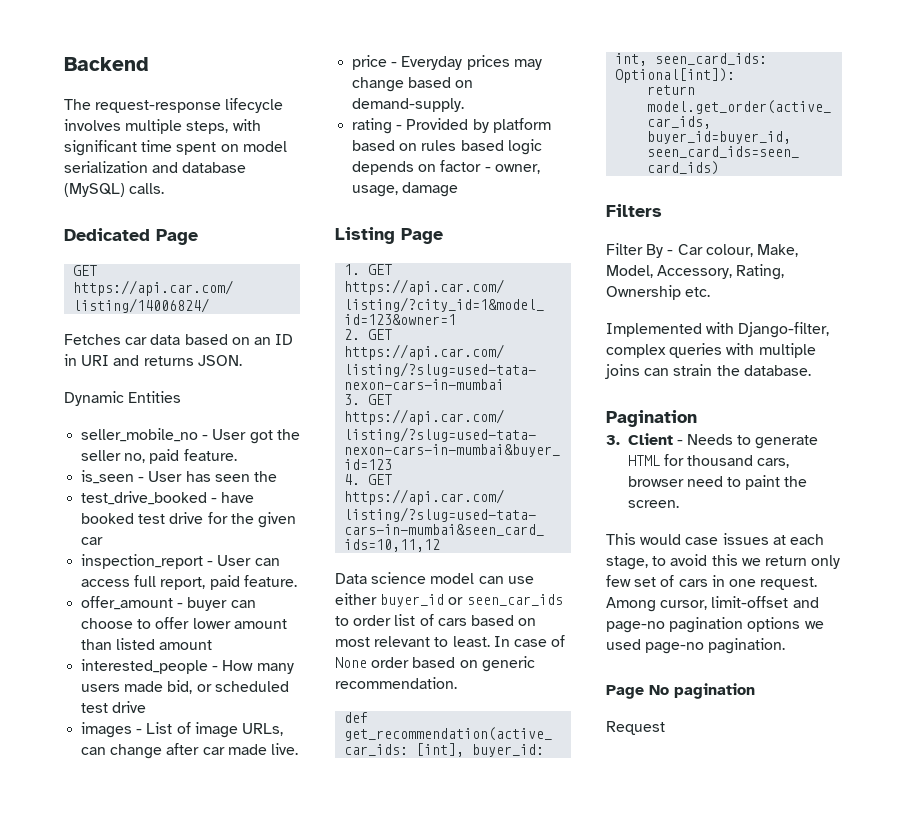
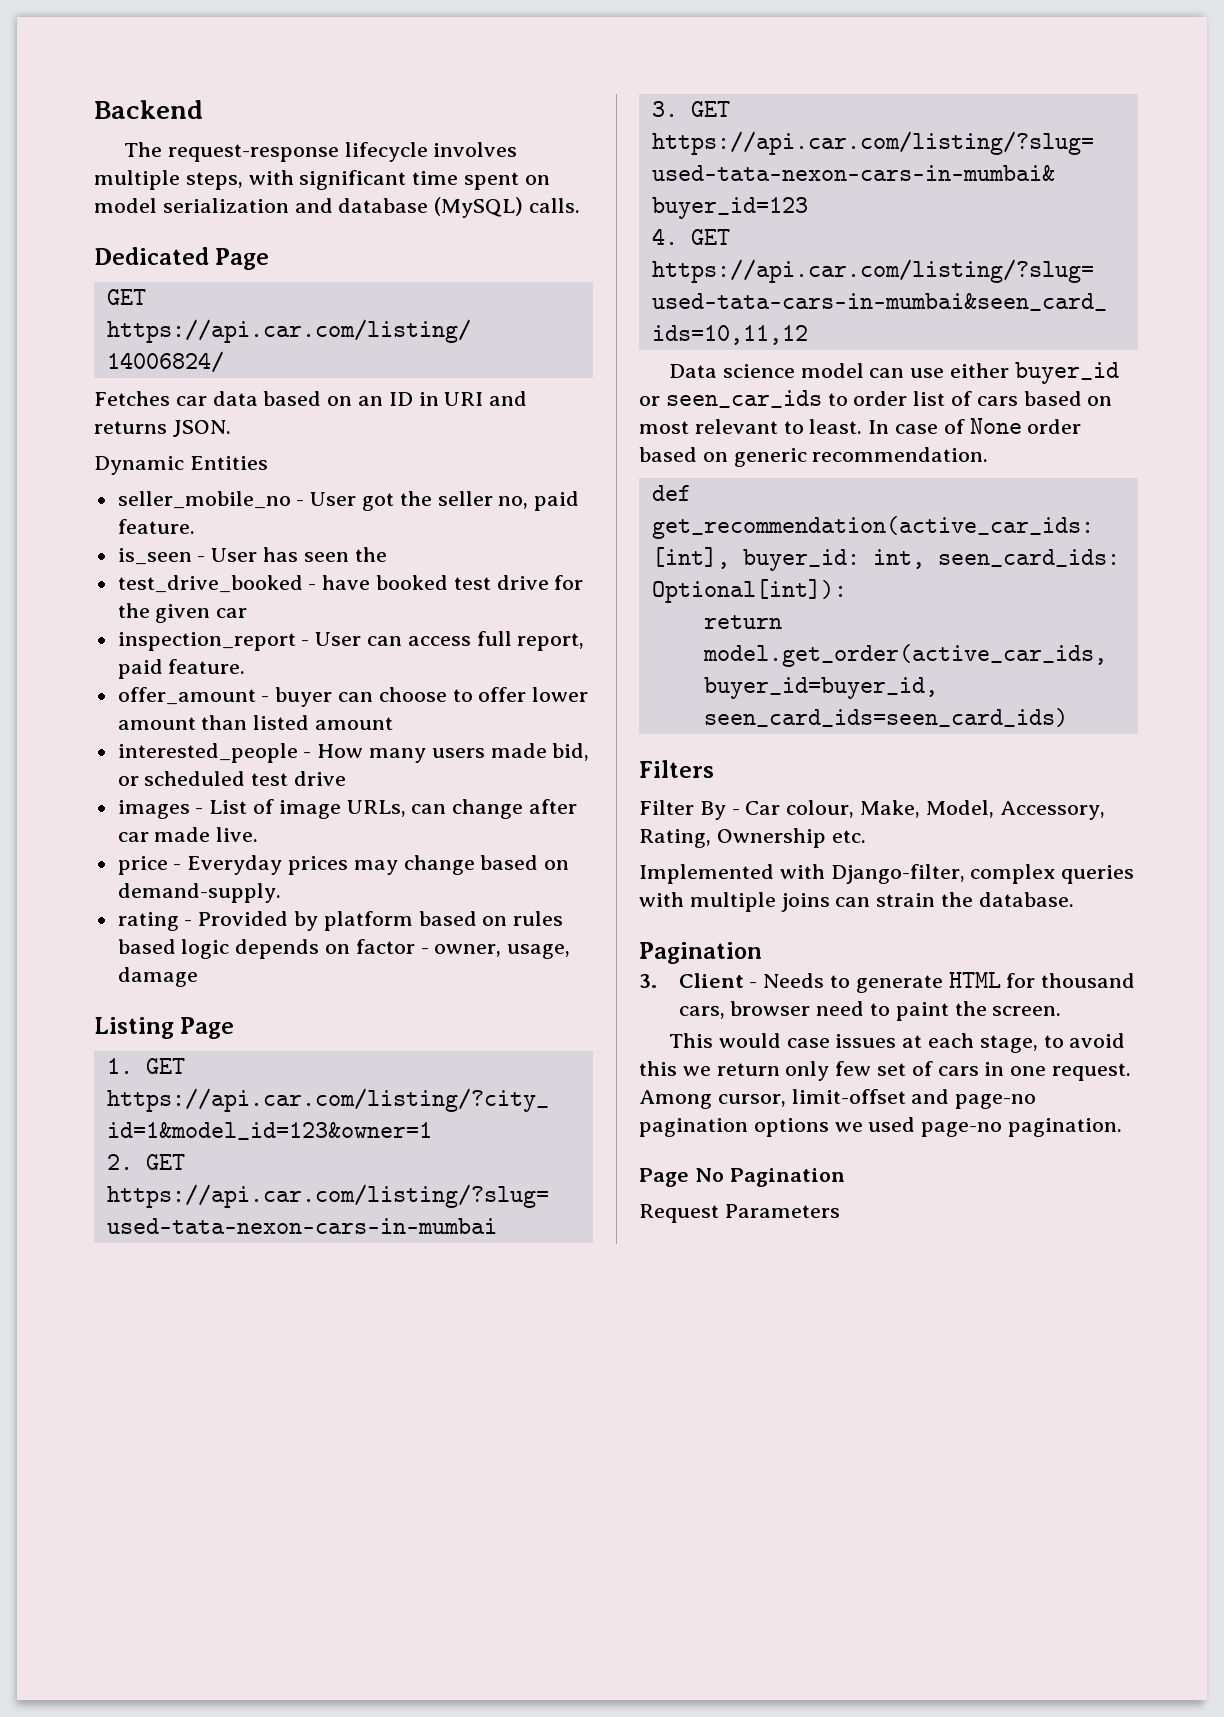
- Page No pagination
+ Page No Pagination
- Request
+ Request Parameters

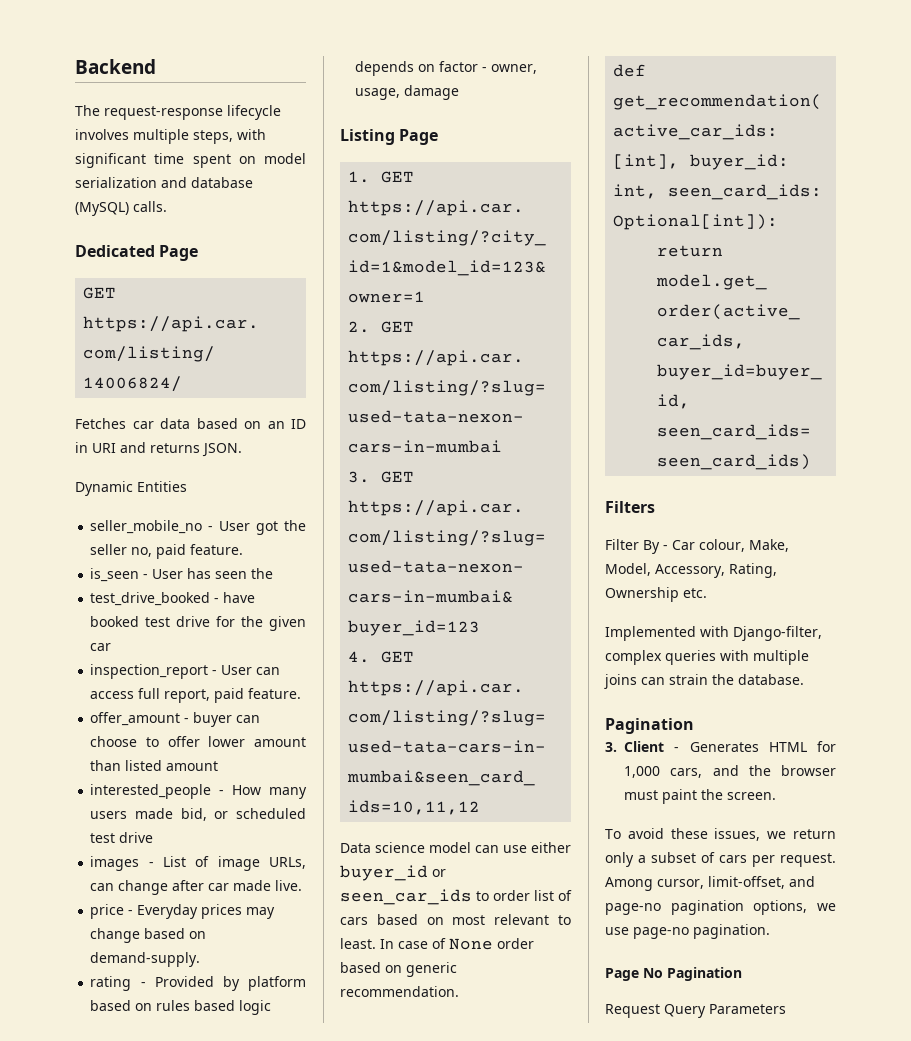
- 3. Client - Needs to generate HTML for thousand cars, browser need to paint the screen.
- This would case issues at each stage, to avoid this we return only few set of cars in one request.
+ 3. Client - Generates HTML for 1,000 cars, and the browser must paint the screen.
+ To avoid these issues, we return only a subset of cars per request.
- Among cursor, limit-offset and page-no pagination options we used page-no pagination.
+ Among cursor, limit-offset, and page-no pagination options, we use page-no pagination.
- Request Parameters
+ Request Query Parameters

